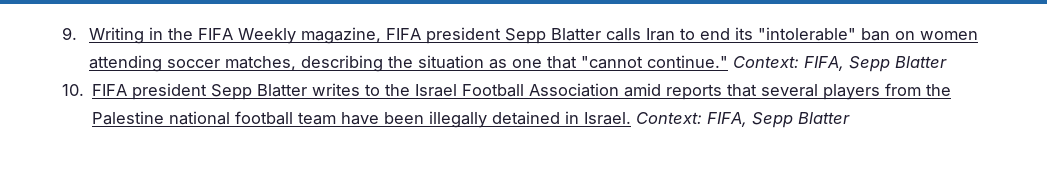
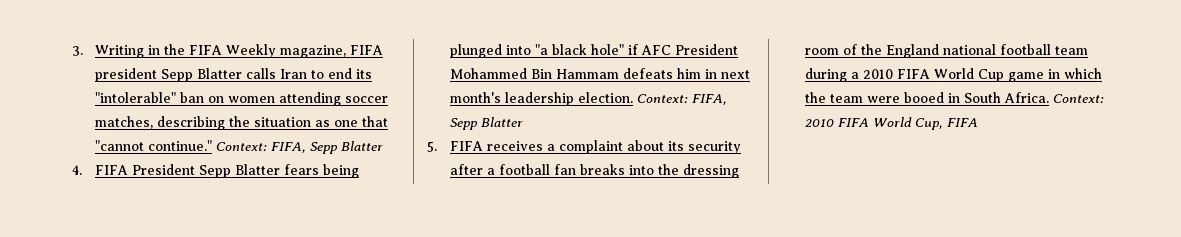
- 9. Writing in the FIFA Weekly magazine, FIFA president Sepp Blatter calls Iran to end its "intolerable" ban on women attending soccer matches, describing the situation as one that "cannot continue."
+ 3. Writing in the FIFA Weekly magazine, FIFA president Sepp Blatter calls Iran to end its "intolerable" ban on women attending soccer matches, describing the situation as one that "cannot continue."
- 10. FIFA president Sepp Blatter writes to the Israel Football Association amid reports that several players from the Palestine national football team have been illegally detained in Israel. Context: FIFA, Sepp Blatter
+ 4. FIFA President Sepp Blatter fears being plunged into "a black hole" if AFC President Mohammed Bin Hammam defeats him in next month's leadership election. Context: FIFA, Sepp Blatter
+ 5. FIFA receives a complaint about its security after a football fan breaks into the dressing room of the England national football team during a 2010 FIFA World Cup game in which the team were booed in South Africa. Context: 2010 FIFA World Cup, FIFA

